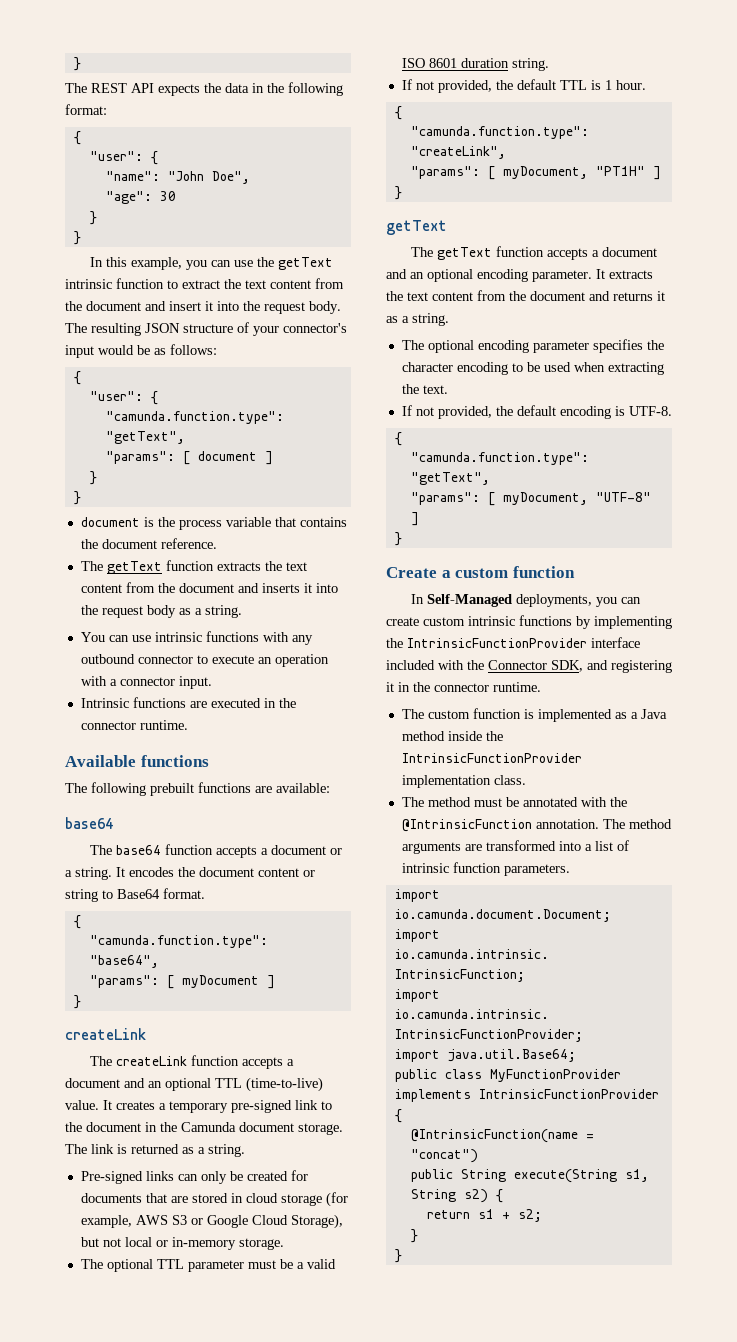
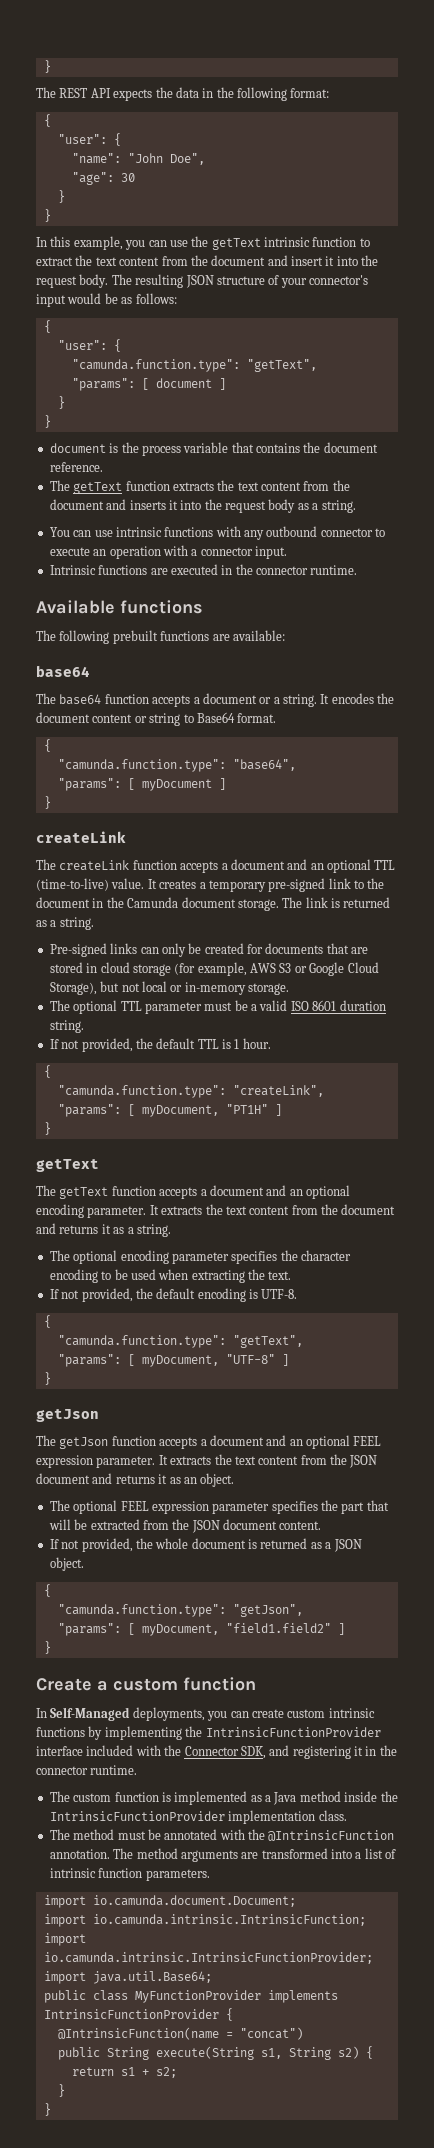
  "params": [ myDocument, "UTF-8" ]
+ }
+ getJson
+ The getJson function accepts a document and an optional FEEL expression parameter. It extracts the text content from the JSON document and returns it as an object.
+ The optional FEEL expression parameter specifies the part that will be extracted from the JSON document content.
+ If not provided, the whole document is returned as a JSON object.
+ {
+ "camunda.function.type": "getJson",
+ "params": [ myDocument, "field1.field2" ]

